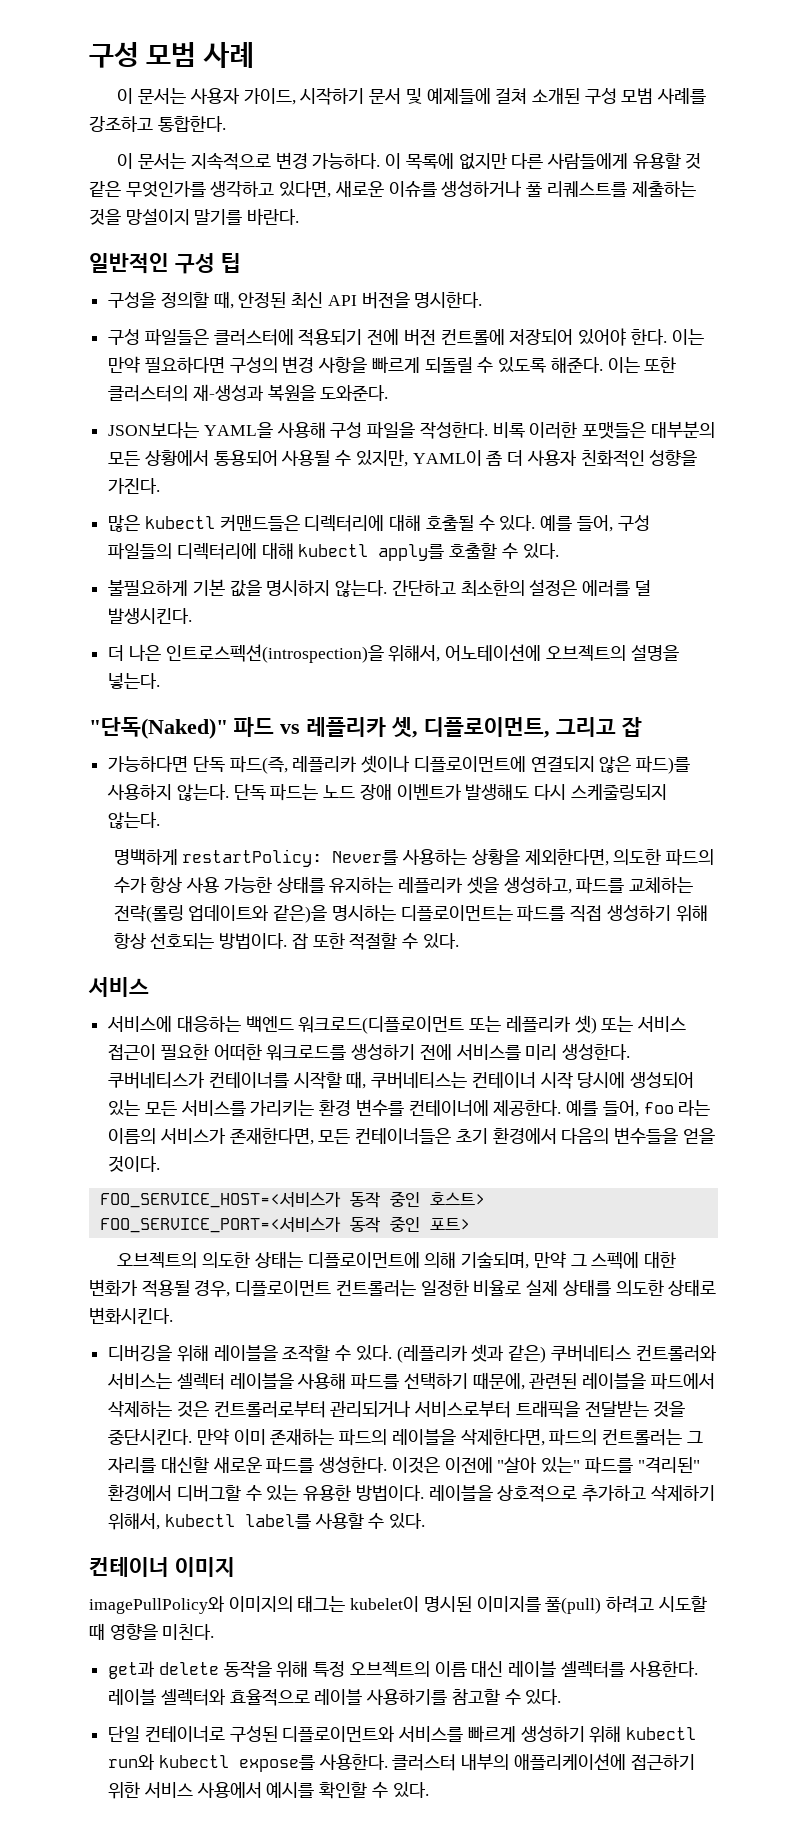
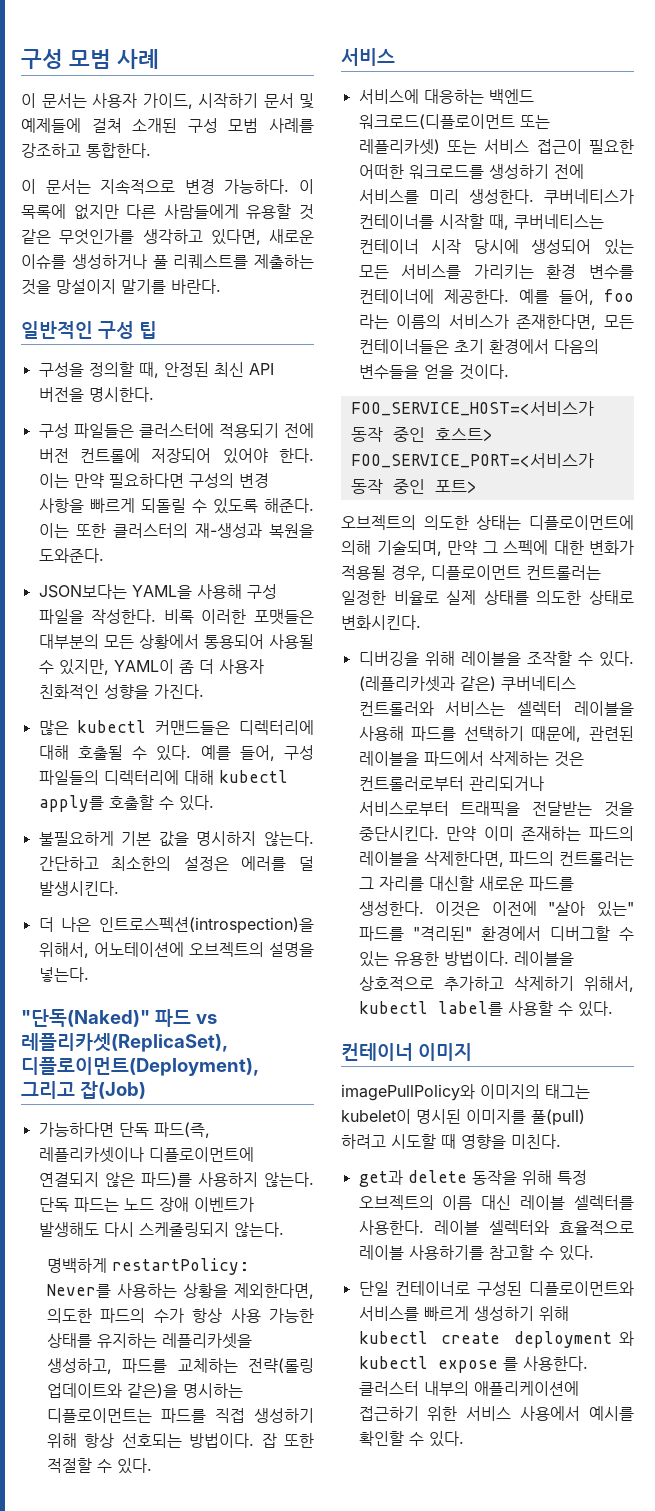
- "단독(Naked)" 파드 vs 레플리카 셋, 디플로이먼트, 그리고 잡
+ "단독(Naked)" 파드 vs 레플리카셋(ReplicaSet), 디플로이먼트(Deployment), 그리고 잡(Job)
- 가능하다면 단독 파드(즉, 레플리카 셋이나 디플로이먼트에 연결되지 않은 파드)를 사용하지 않는다.
+ 가능하다면 단독 파드(즉, 레플리카셋이나 디플로이먼트에 연결되지 않은 파드)를 사용하지 않는다.
- 명백하게 restartPolicy: Never를 사용하는 상황을 제외한다면, 의도한 파드의 수가 항상 사용 가능한 상태를 유지하는 레플리카 셋을 생성하고, 파드를 교체하는 전략(롤링 업데이트와 같은)을 명시하는 디플로이먼트는 파드를 직접 생성하기 위해 항상 선호되는 방법이다.
+ 명백하게 restartPolicy: Never를 사용하는 상황을 제외한다면, 의도한 파드의 수가 항상 사용 가능한 상태를 유지하는 레플리카셋을 생성하고, 파드를 교체하는 전략(롤링 업데이트와 같은)을 명시하는 디플로이먼트는 파드를 직접 생성하기 위해 항상 선호되는 방법이다.
- 서비스에 대응하는 백엔드 워크로드(디플로이먼트 또는 레플리카 셋) 또는 서비스 접근이 필요한 어떠한 워크로드를 생성하기 전에 서비스를 미리 생성한다.
+ 서비스에 대응하는 백엔드 워크로드(디플로이먼트 또는 레플리카셋) 또는 서비스 접근이 필요한 어떠한 워크로드를 생성하기 전에 서비스를 미리 생성한다.
- (레플리카 셋과 같은) 쿠버네티스 컨트롤러와 서비스는 셀렉터 레이블을 사용해 파드를 선택하기 때문에, 관련된 레이블을 파드에서 삭제하는 것은 컨트롤러로부터 관리되거나 서비스로부터 트래픽을 전달받는 것을 중단시킨다.
+ (레플리카셋과 같은) 쿠버네티스 컨트롤러와 서비스는 셀렉터 레이블을 사용해 파드를 선택하기 때문에, 관련된 레이블을 파드에서 삭제하는 것은 컨트롤러로부터 관리되거나 서비스로부터 트래픽을 전달받는 것을 중단시킨다.
- 단일 컨테이너로 구성된 디플로이먼트와 서비스를 빠르게 생성하기 위해 kubectl run와 kubectl expose를 사용한다.
+ 단일 컨테이너로 구성된 디플로이먼트와 서비스를 빠르게 생성하기 위해 kubectl create deployment 와 kubectl expose 를 사용한다.

